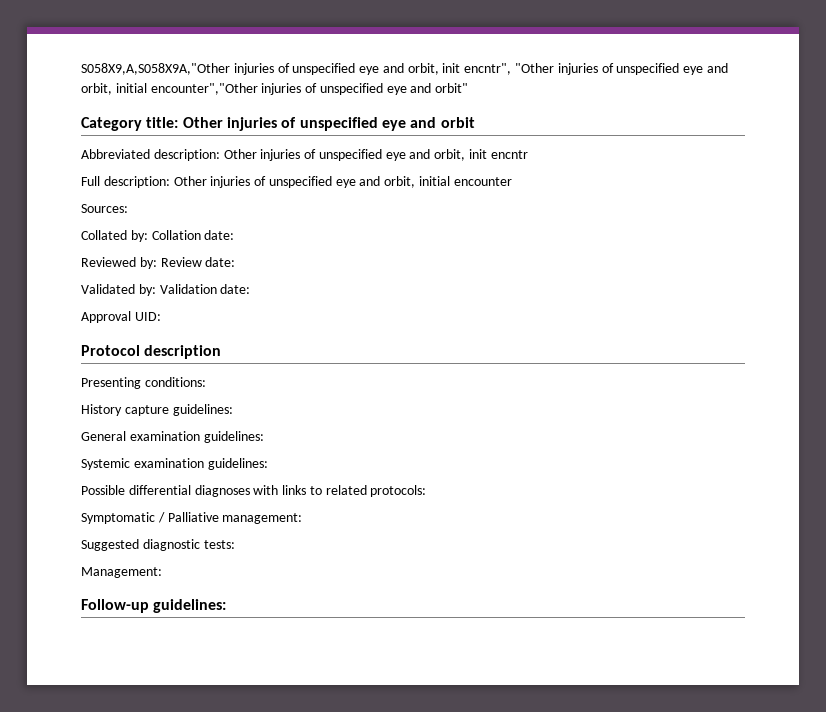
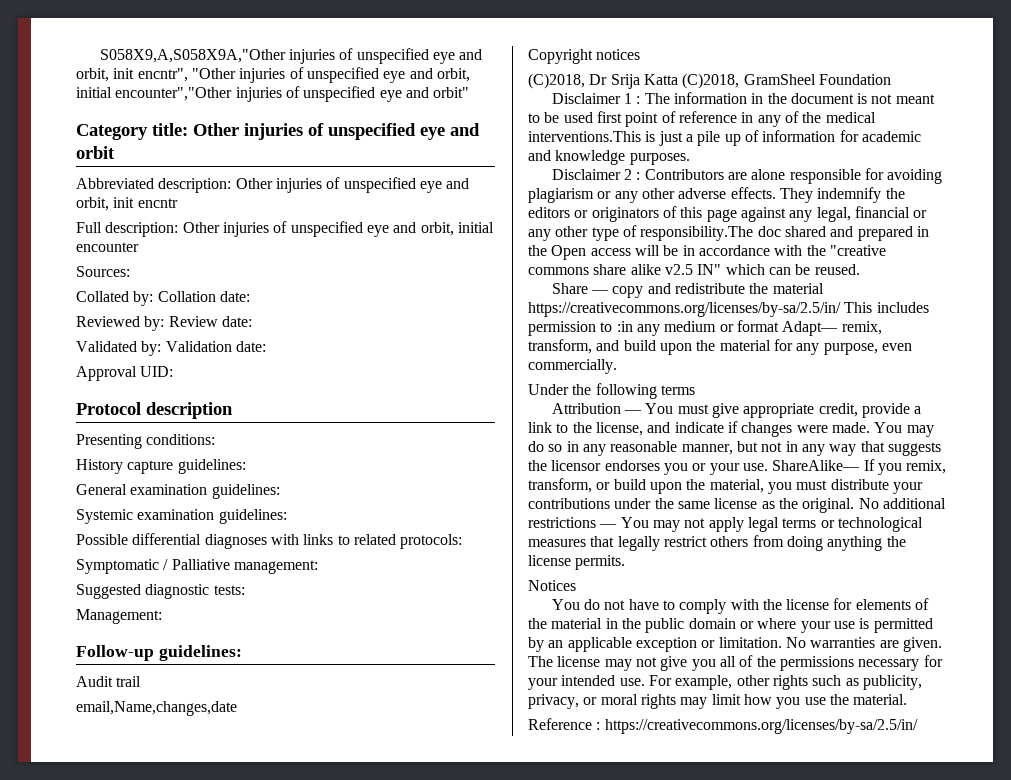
+ Audit trail
+ email,Name,changes,date
+ Copyright notices
+ (C)2018, Dr Srija Katta (C)2018, GramSheel Foundation
+ Disclaimer 1 : The information in the document is not meant to be used first point of reference in any of the medical interventions.This is just a pile up of information for academic and knowledge purposes.
+ Disclaimer 2 : Contributors are alone responsible for avoiding plagiarism or any other adverse effects. They indemnify the editors or originators of this page against any legal, financial or any other type of responsibility.The doc shared and prepared in the Open access will be in accordance with the "creative commons share alike v2.5 IN" which can be reused.
+ Share — copy and redistribute the material https://creativecommons.org/licenses/by-sa/2.5/in/ This includes permission to :in any medium or format Adapt— remix, transform, and build upon the material for any purpose, even commercially.
+ Under the following terms
+ Attribution — You must give appropriate credit, provide a link to the license, and indicate if changes were made. You may do so in any reasonable manner, but not in any way that suggests the licensor endorses you or your use. ShareAlike— If you remix, transform, or build upon the material, you must distribute your contributions under the same license as the original. No additional restrictions — You may not apply legal terms or technological measures that legally restrict others from doing anything the license permits.
+ Notices
+ You do not have to comply with the license for elements of the material in the public domain or where your use is permitted by an applicable exception or limitation. No warranties are given. The license may not give you all of the permissions necessary for your intended use. For example, other rights such as publicity, privacy, or moral rights may limit how you use the material.
+ Reference : https://creativecommons.org/licenses/by-sa/2.5/in/

